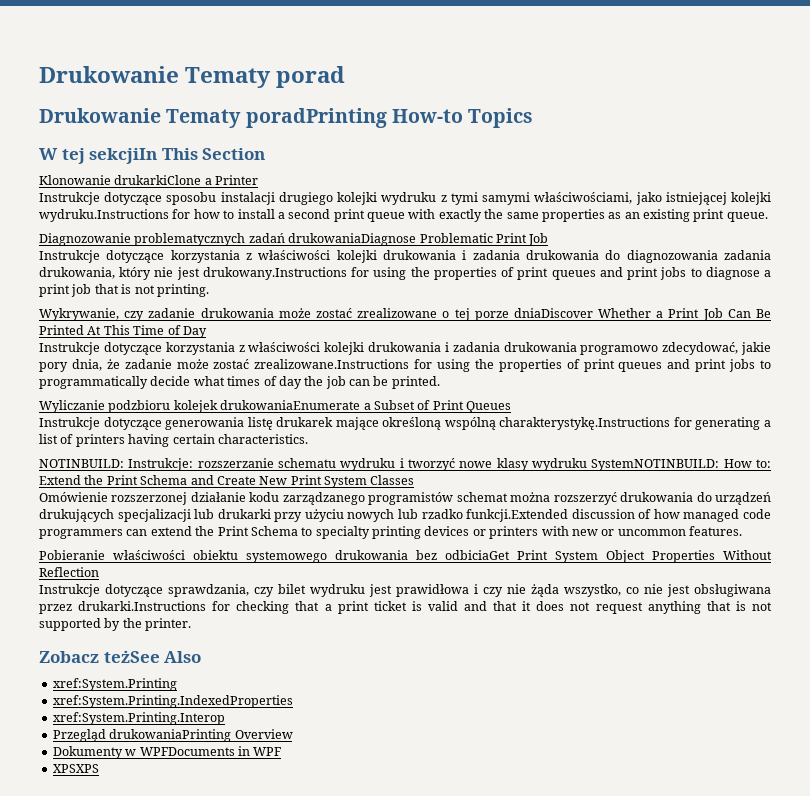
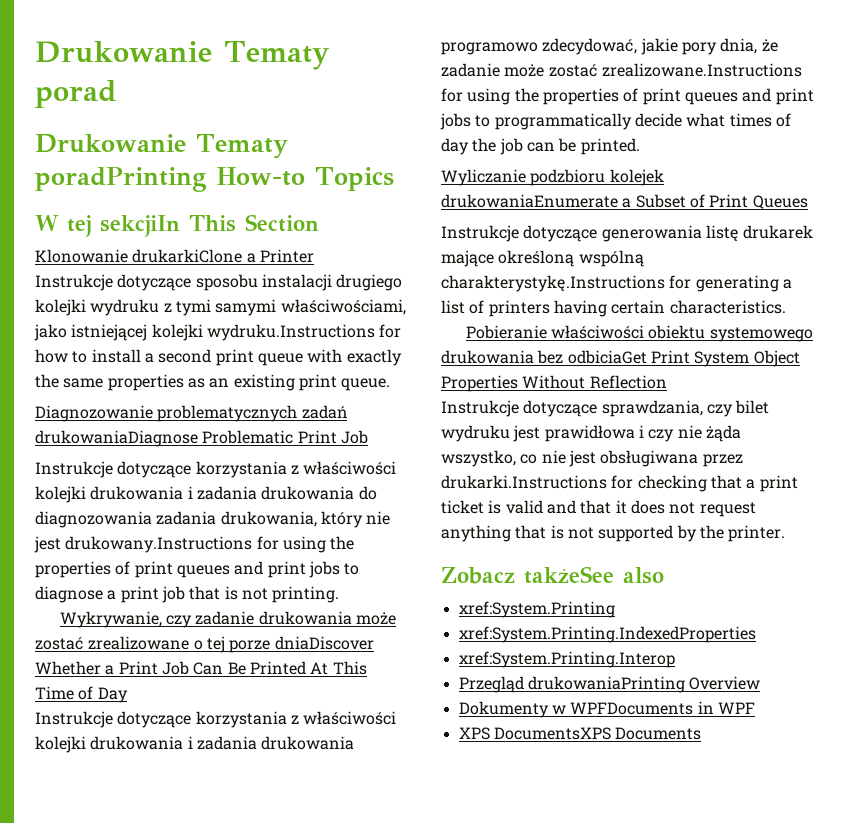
- NOTINBUILD: Instrukcje: rozszerzanie schematu wydruku i tworzyć nowe klasy wydruku SystemNOTINBUILD: How to: Extend the Print Schema and Create New Print System Classes
- Omówienie rozszerzonej działanie kodu zarządzanego programistów schemat można rozszerzyć drukowania do urządzeń drukujących specjalizacji lub drukarki przy użyciu nowych lub rzadko funkcji.Extended discussion of how managed code programmers can extend the Print Schema to specialty printing devices or printers with new or uncommon features.
- Zobacz teżSee Also
+ Zobacz takżeSee also
- XPSXPS
+ XPS DocumentsXPS Documents

